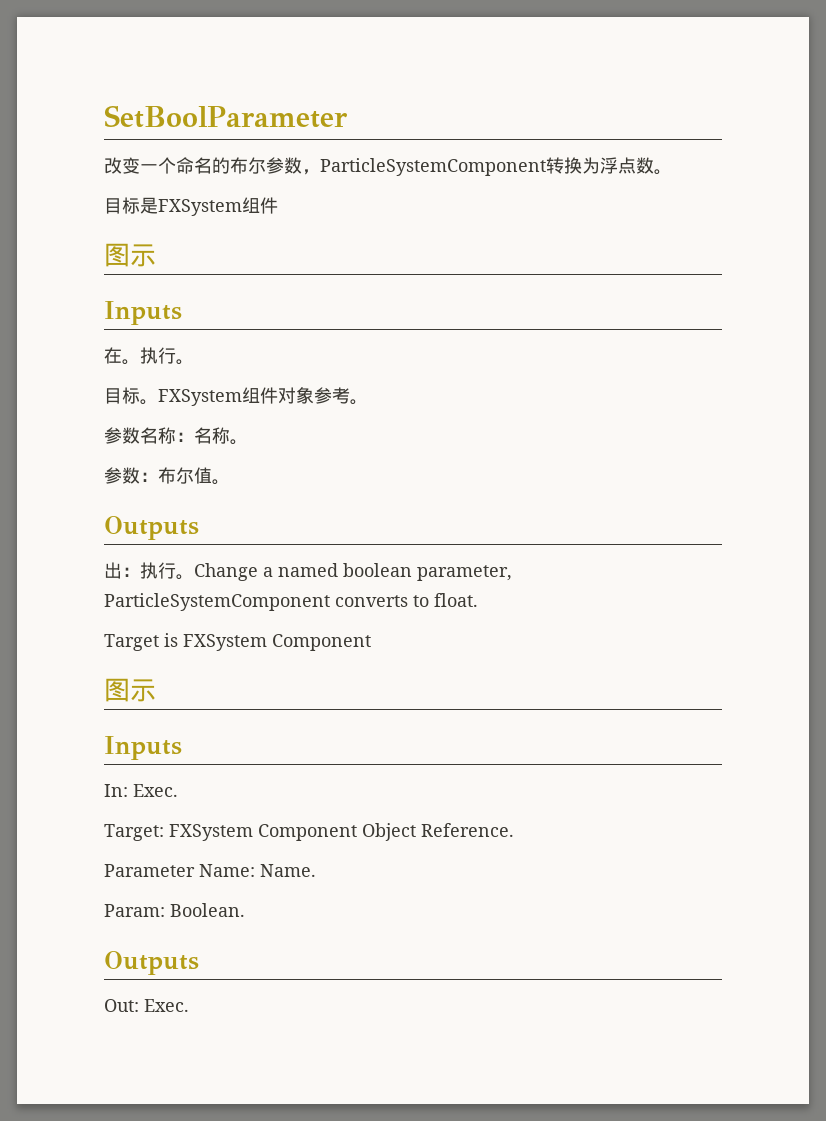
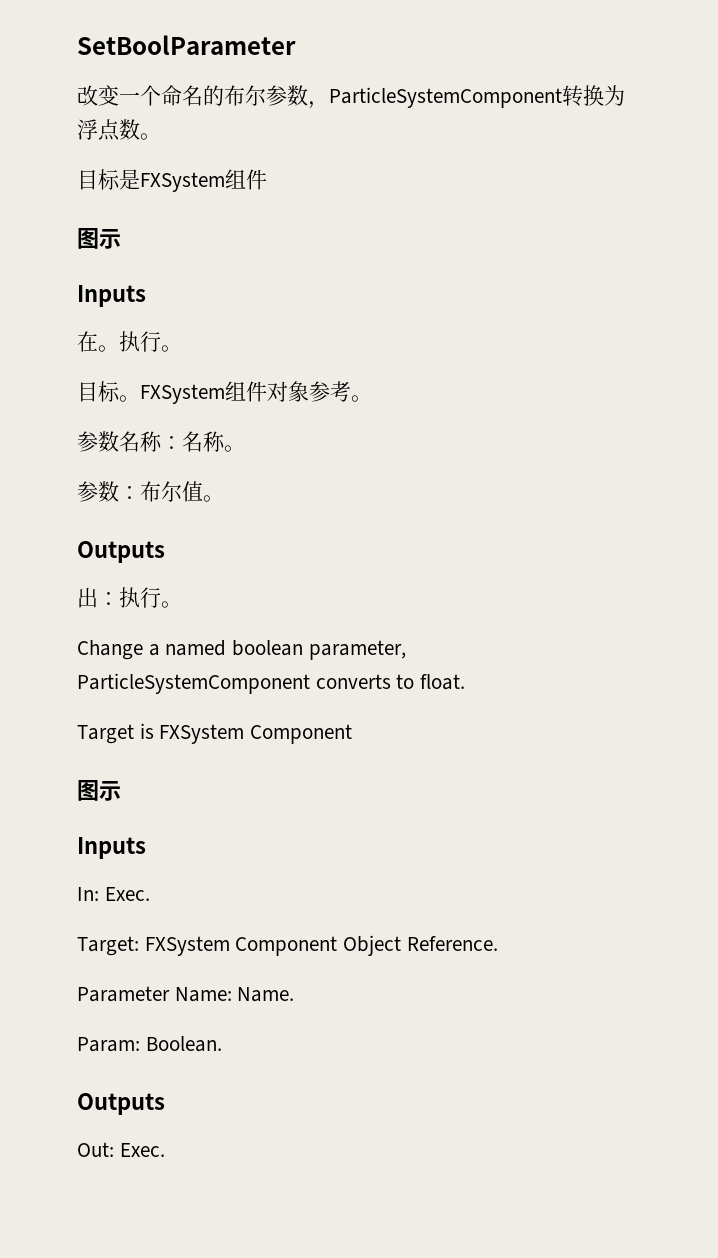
- 出：执行。Change a named boolean parameter, ParticleSystemComponent converts to float.
+ 出：执行。
+ Change a named boolean parameter, ParticleSystemComponent converts to float.

